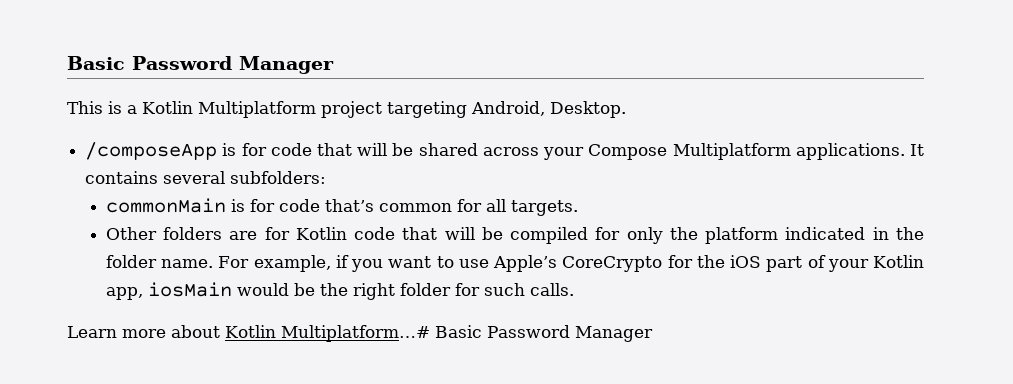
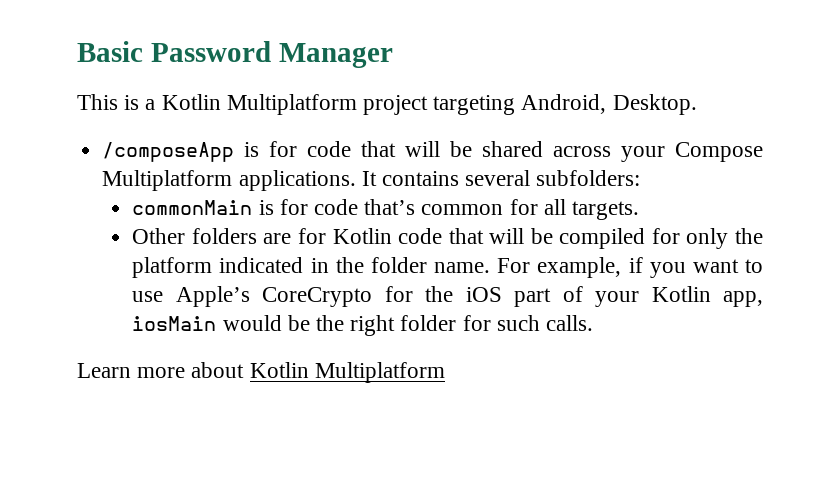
- Learn more about Kotlin Multiplatform…# Basic Password Manager
+ Learn more about Kotlin Multiplatform

